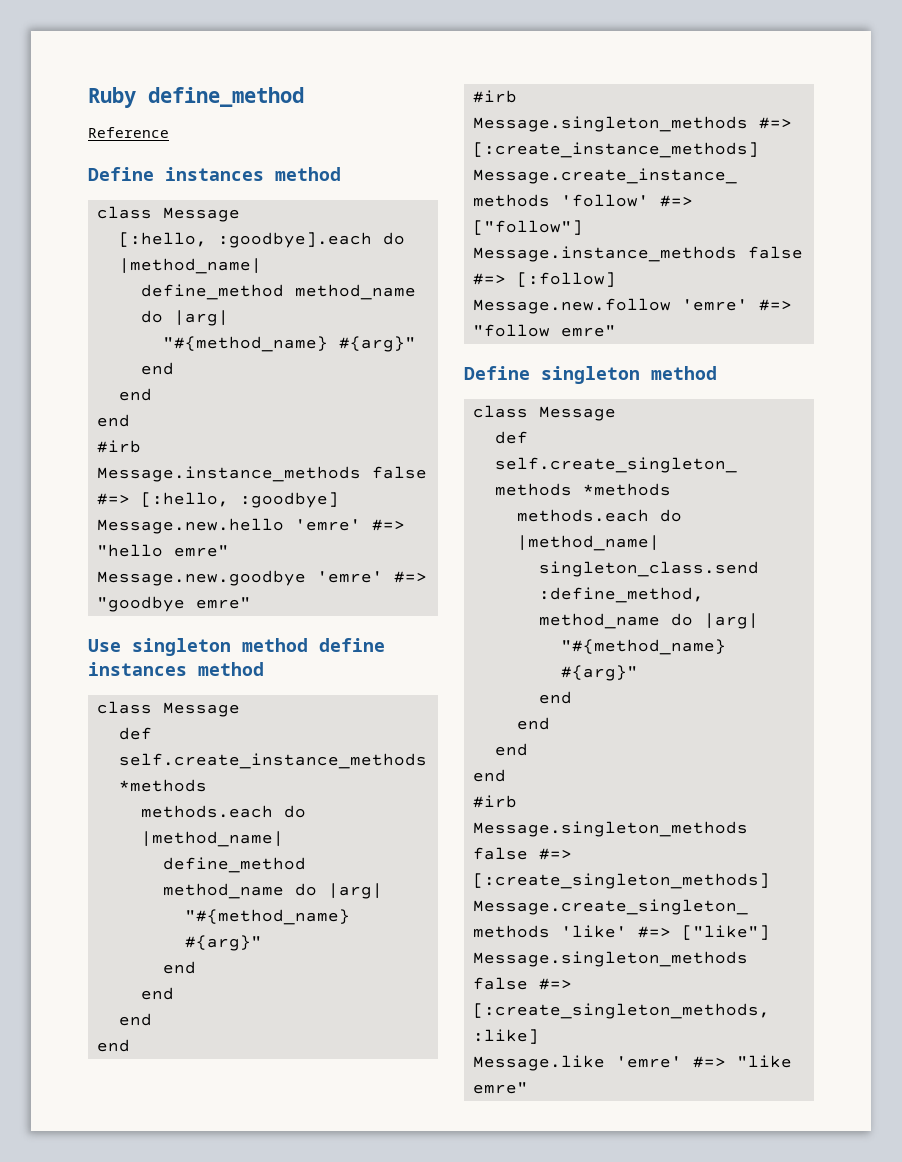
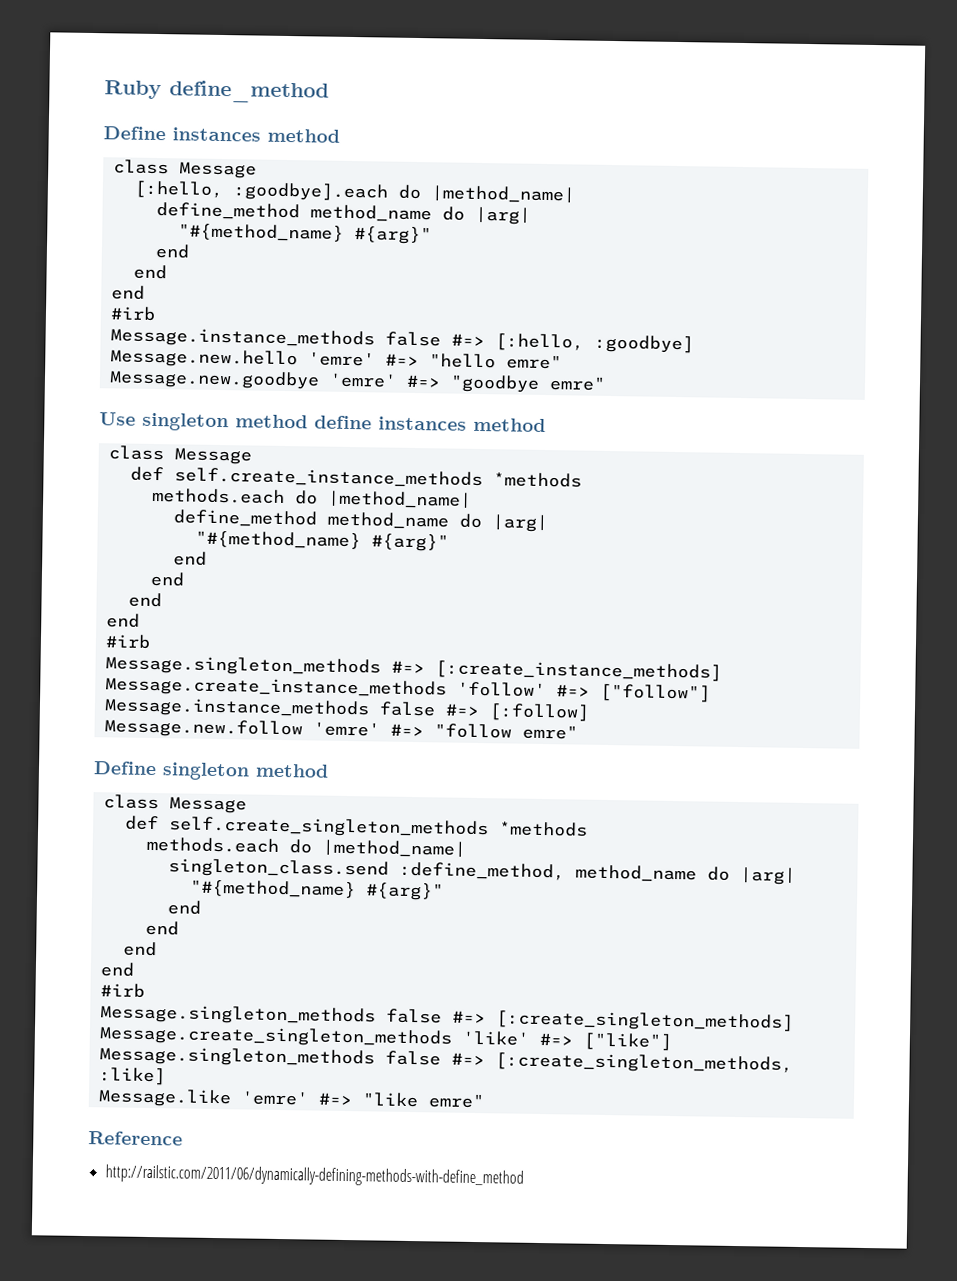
- Reference
+ Reference
+ http://railstic.com/2011/06/dynamically-defining-methods-with-define_method

